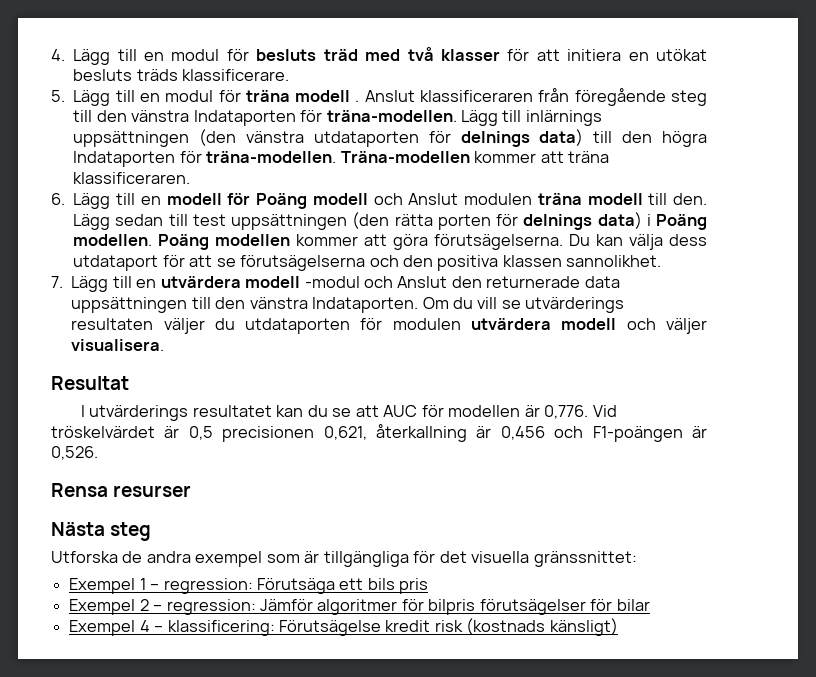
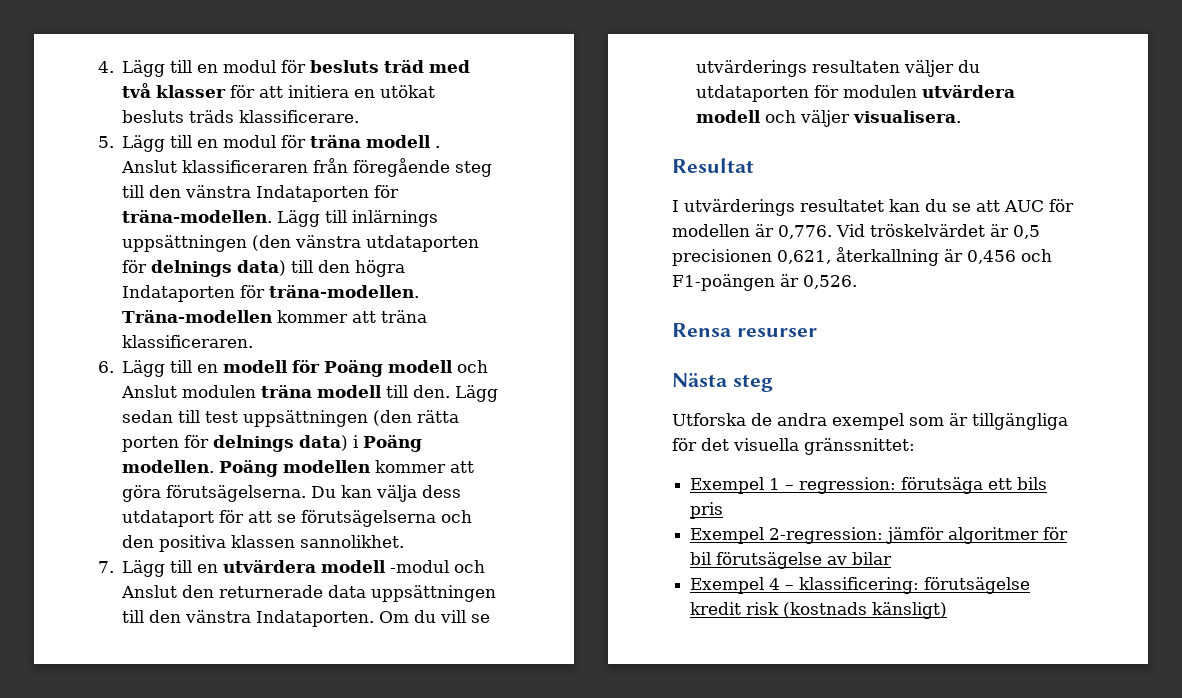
- Exempel 1 – regression: Förutsäga ett bils pris
+ Exempel 1 – regression: förutsäga ett bils pris
- Exempel 2 – regression: Jämför algoritmer för bilpris förutsägelser för bilar
+ Exempel 2-regression: jämför algoritmer för bil förutsägelse av bilar
- Exempel 4 – klassificering: Förutsägelse kredit risk (kostnads känsligt)
+ Exempel 4 – klassificering: förutsägelse kredit risk (kostnads känsligt)

